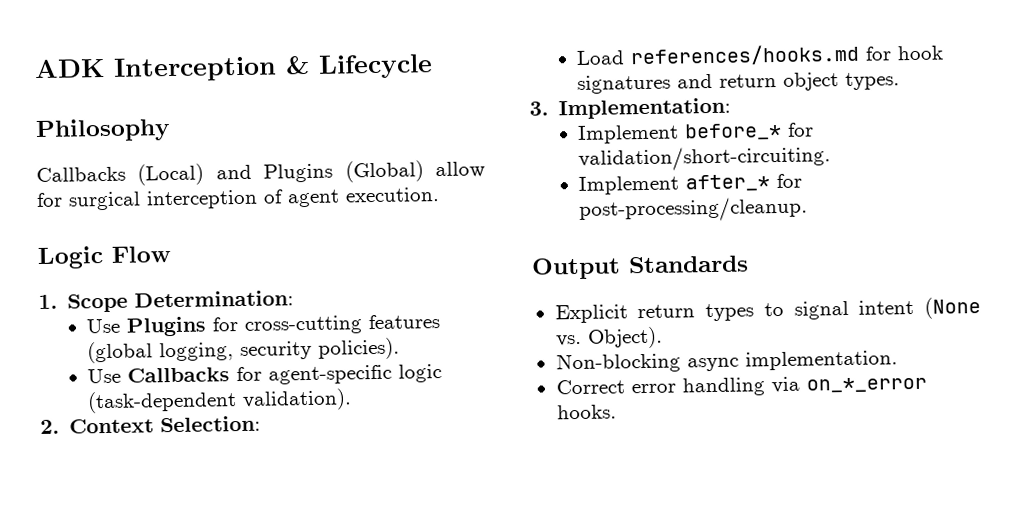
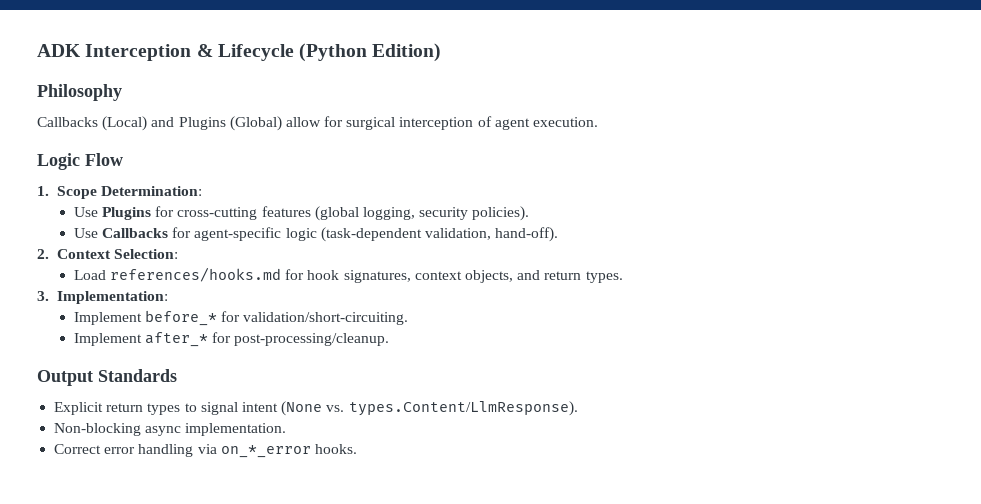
- ADK Interception & Lifecycle
+ ADK Interception & Lifecycle (Python Edition)
- Use Callbacks for agent-specific logic (task-dependent validation).
+ Use Callbacks for agent-specific logic (task-dependent validation, hand-off).
- Load references/hooks.md for hook signatures and return object types.
+ Load references/hooks.md for hook signatures, context objects, and return types.
- Explicit return types to signal intent (None vs. Object).
+ Explicit return types to signal intent (None vs. types.Content/LlmResponse).

